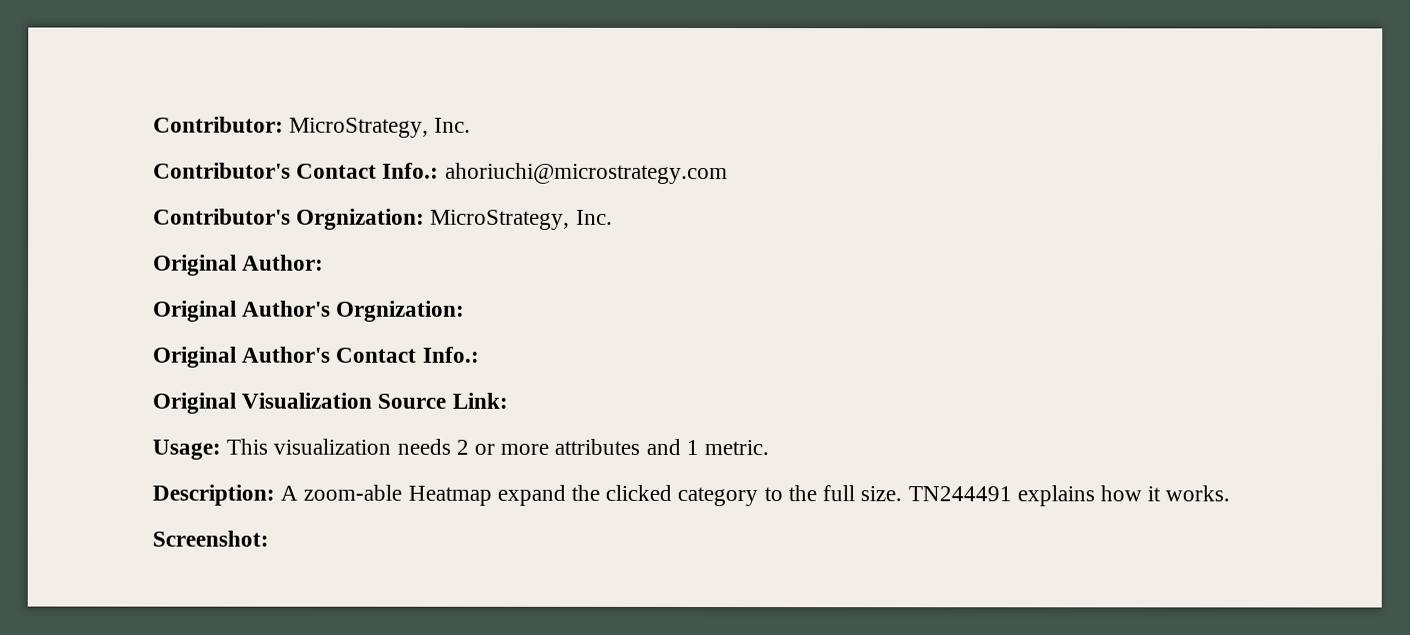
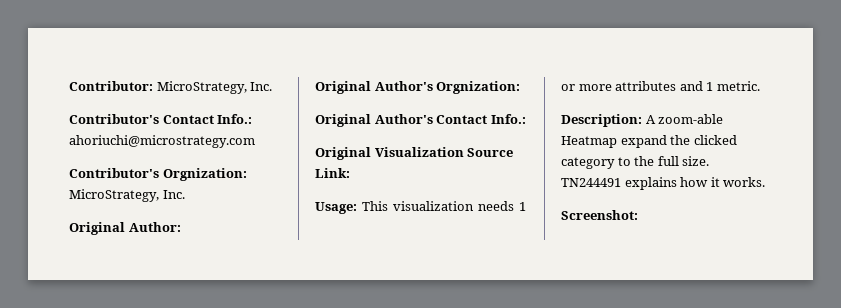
- Usage: This visualization needs 2 or more attributes and 1 metric.
+ Usage: This visualization needs 1 or more attributes and 1 metric.

